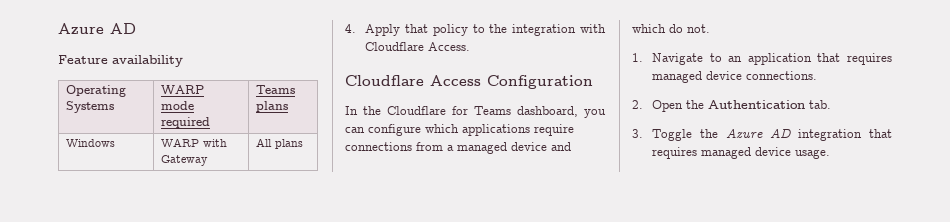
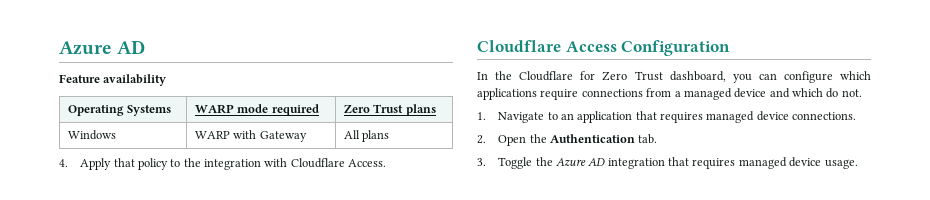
- Operating Systems | WARP mode required | Teams plans
+ Operating Systems | WARP mode required | Zero Trust plans
- In the Cloudflare for Teams dashboard, you can configure which applications require connections from a managed device and which do not.
+ In the Cloudflare for Zero Trust dashboard, you can configure which applications require connections from a managed device and which do not.

